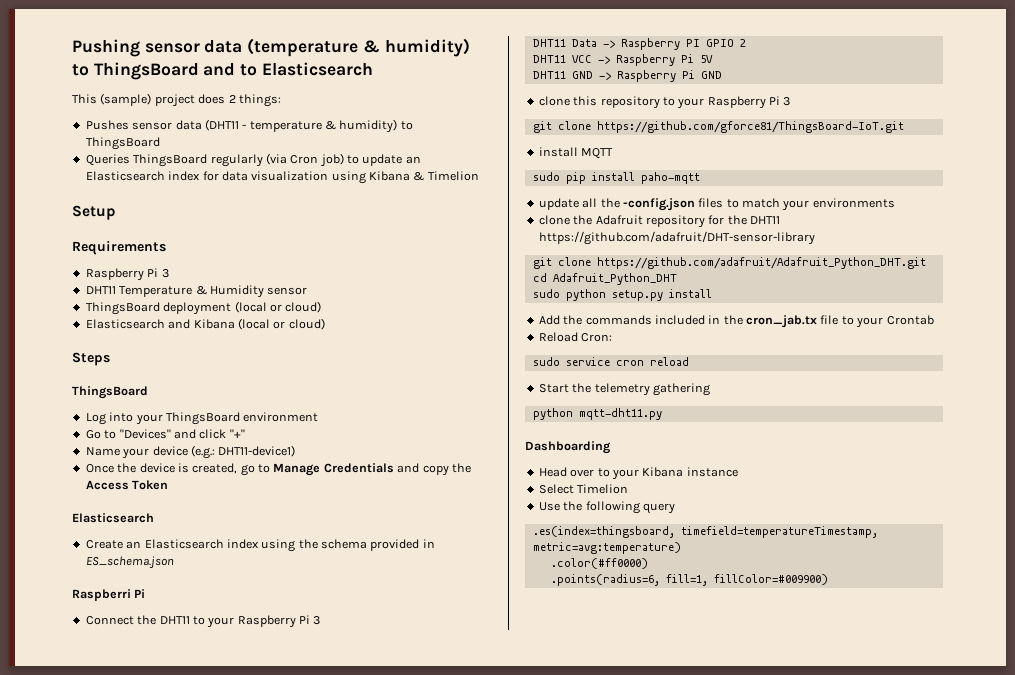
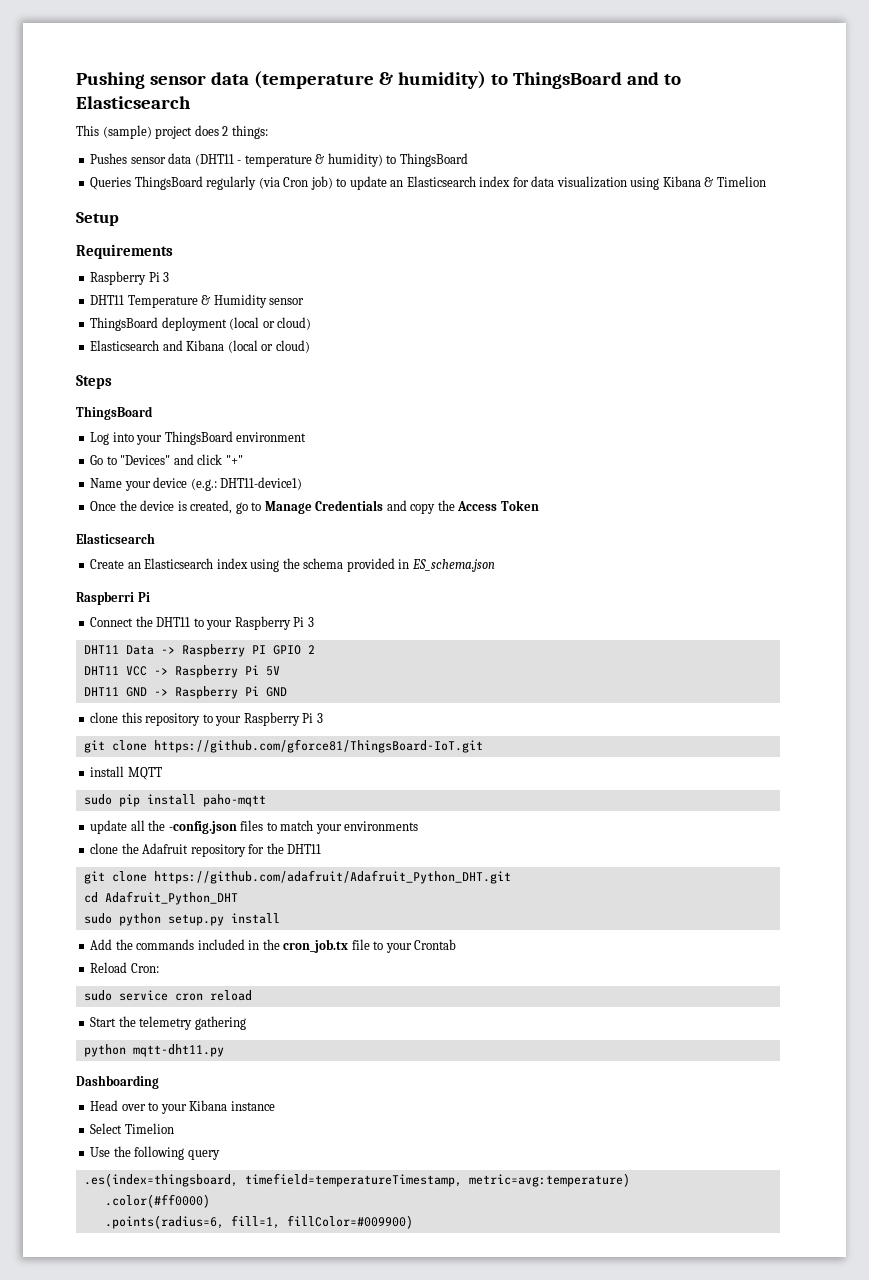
- clone the Adafruit repository for the DHT11 https://github.com/adafruit/DHT-sensor-library
+ clone the Adafruit repository for the DHT11
- Add the commands included in the cron_jab.tx file to your Crontab
+ Add the commands included in the cron_job.tx file to your Crontab

